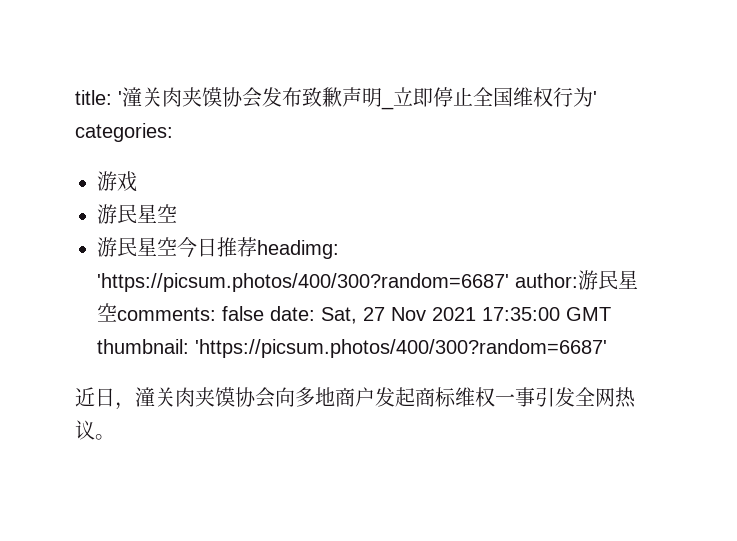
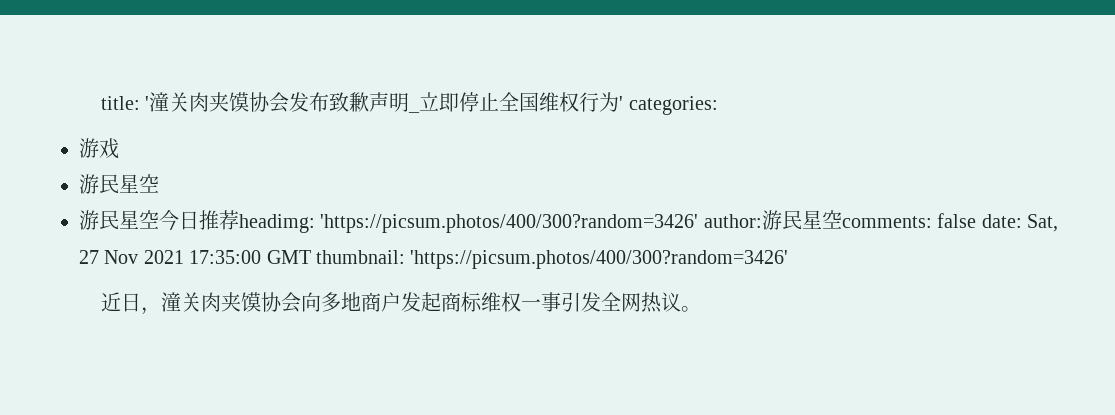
- 游民星空今日推荐headimg: 'https://picsum.photos/400/300?random=6687' author:游民星空comments: false date: Sat, 27 Nov 2021 17:35:00 GMT thumbnail: 'https://picsum.photos/400/300?random=6687'
+ 游民星空今日推荐headimg: 'https://picsum.photos/400/300?random=3426' author:游民星空comments: false date: Sat, 27 Nov 2021 17:35:00 GMT thumbnail: 'https://picsum.photos/400/300?random=3426'

